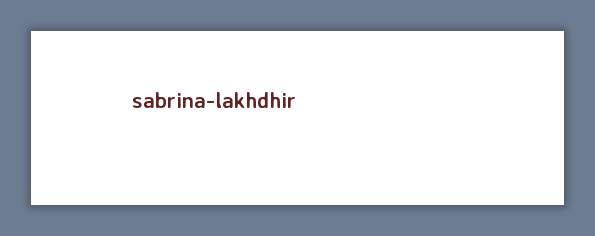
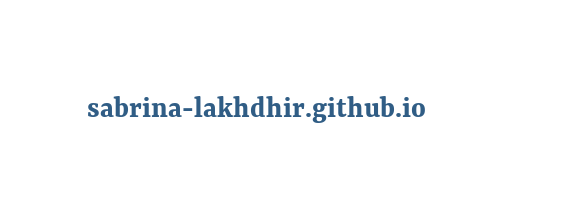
- sabrina-lakhdhir
+ sabrina-lakhdhir.github.io

